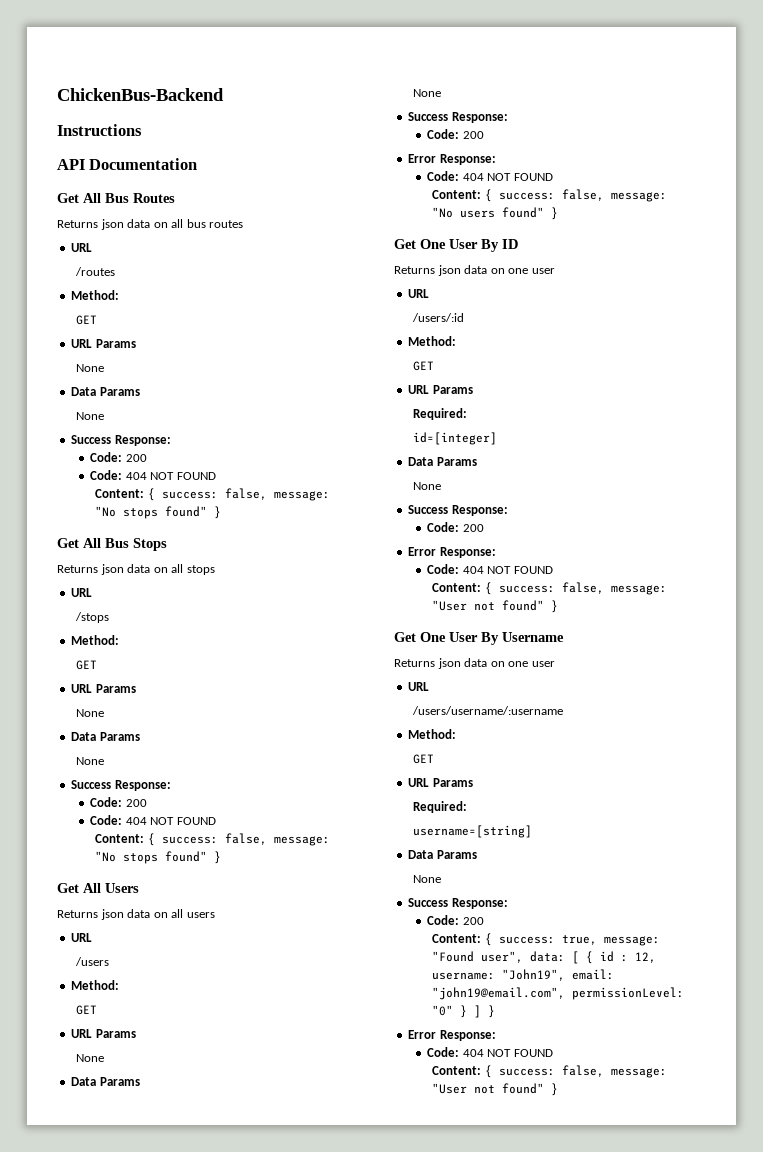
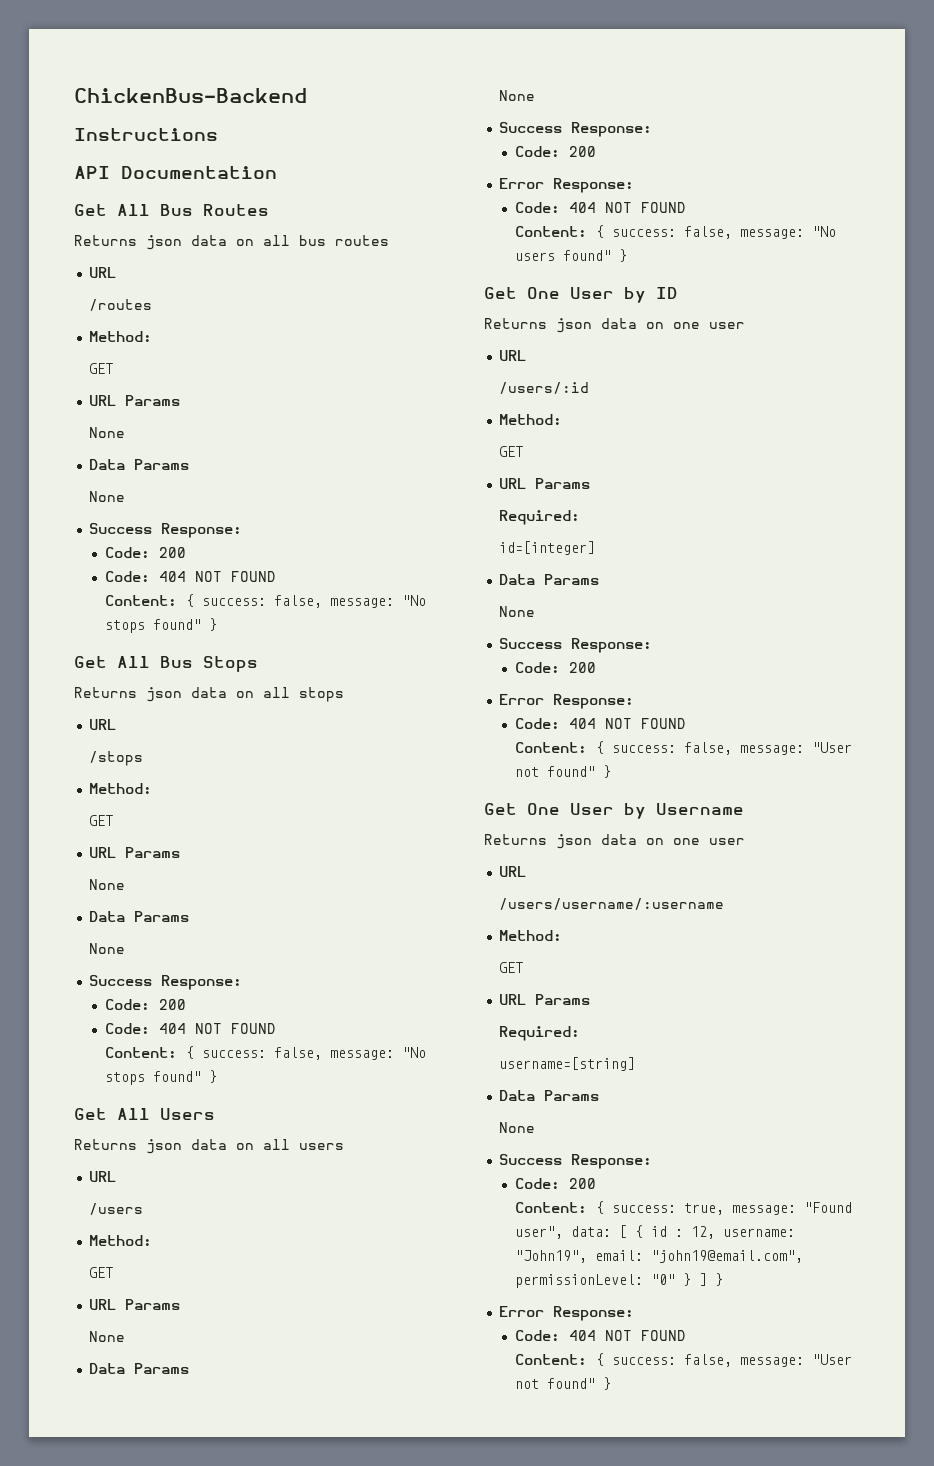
- Get One User By ID
+ Get One User by ID
- Get One User By Username
+ Get One User by Username

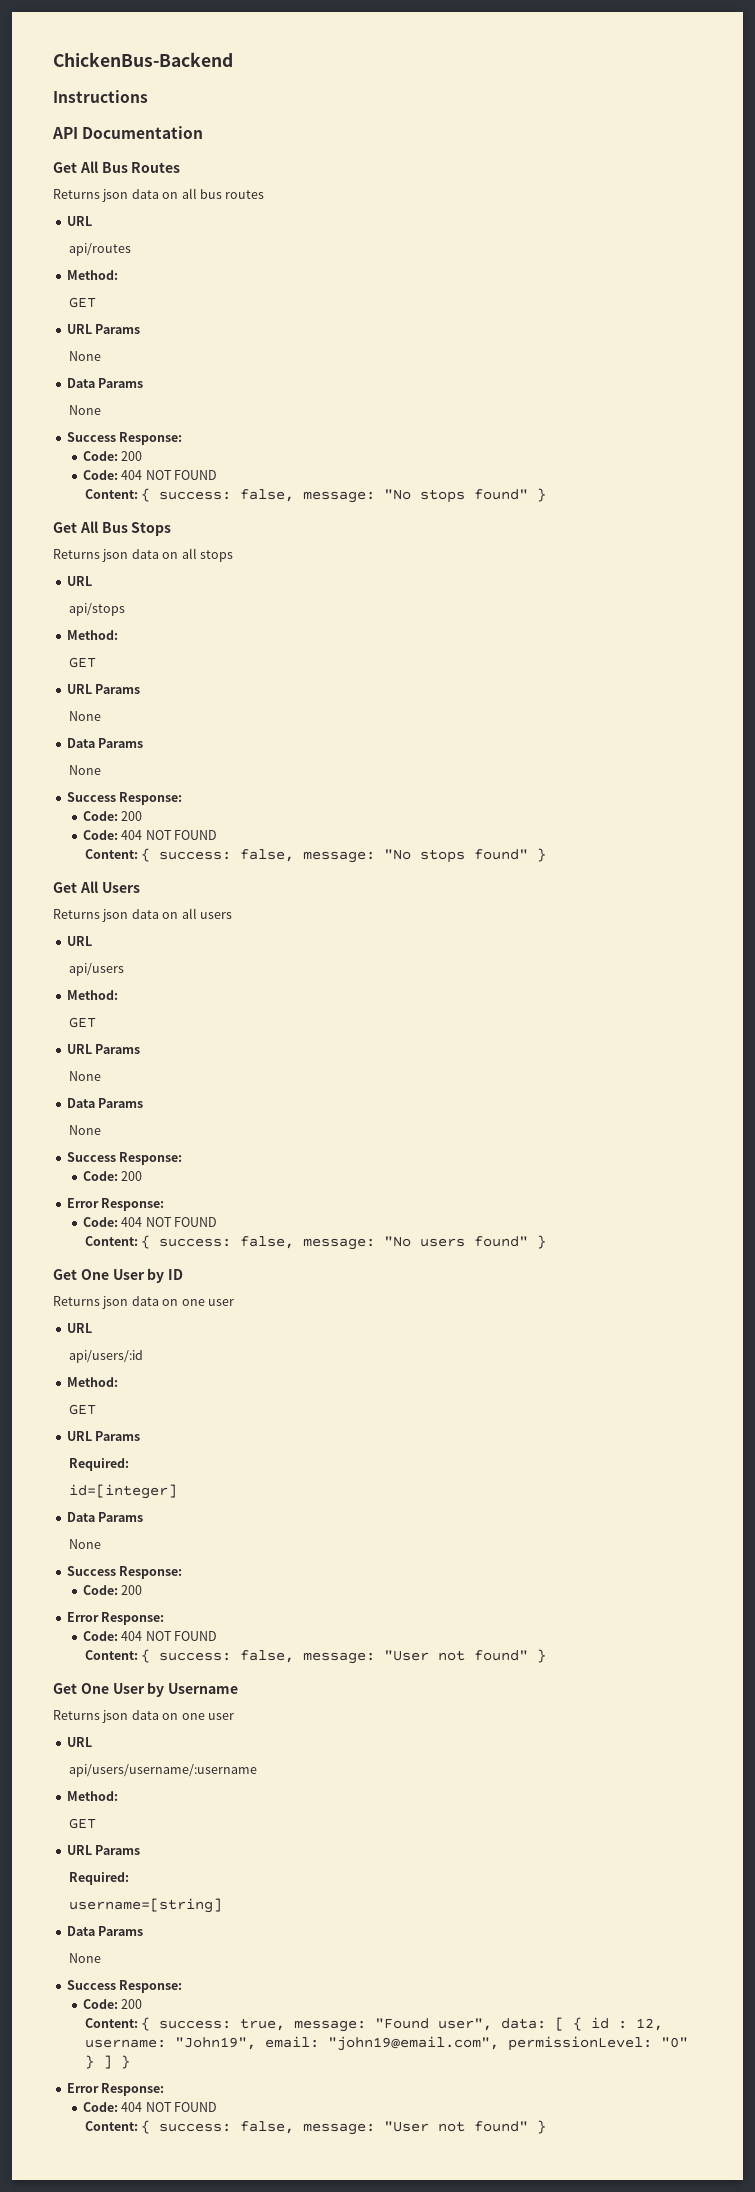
- /routes
+ api/routes
- /stops
+ api/stops
- /users
+ api/users
- /users/:id
+ api/users/:id
- /users/username/:username
+ api/users/username/:username

